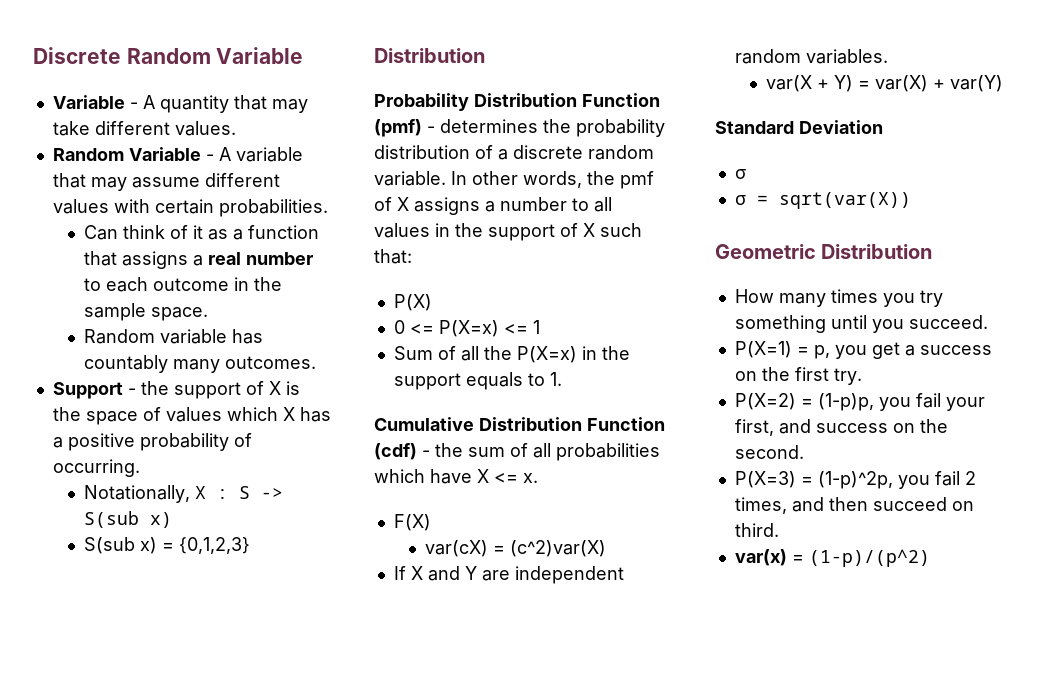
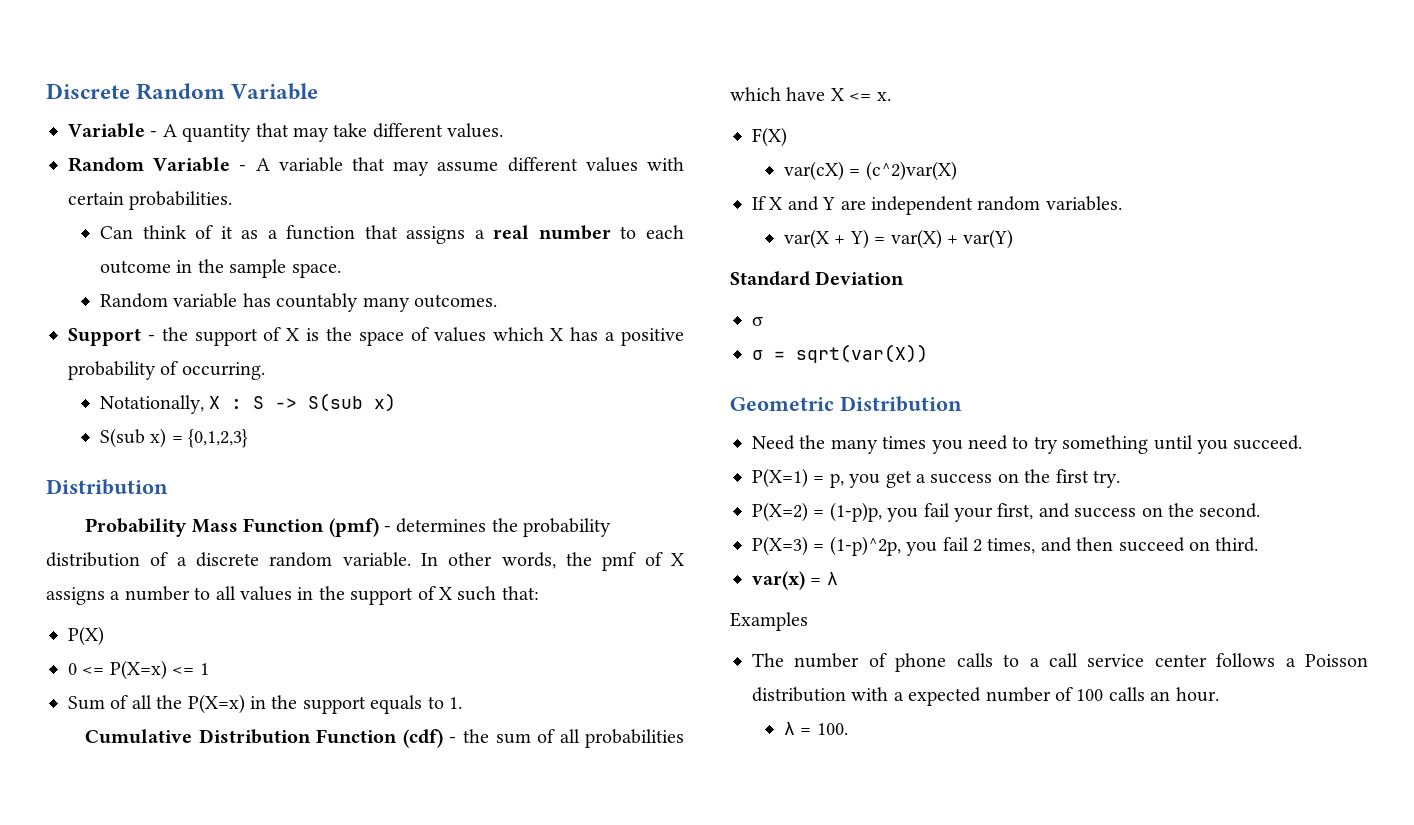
- Probability Distribution Function (pmf) - determines the probability distribution of a discrete random variable.
+ Probability Mass Function (pmf) - determines the probability distribution of a discrete random variable.
- How many times you try something until you succeed.
+ Need the many times you need to try something until you succeed.
- var(x) = (1-p)/(p^2)
+ var(x) = λ
+ Examples
+ The number of phone calls to a call service center follows a Poisson distribution with a expected number of 100 calls an hour.
+ λ = 100.

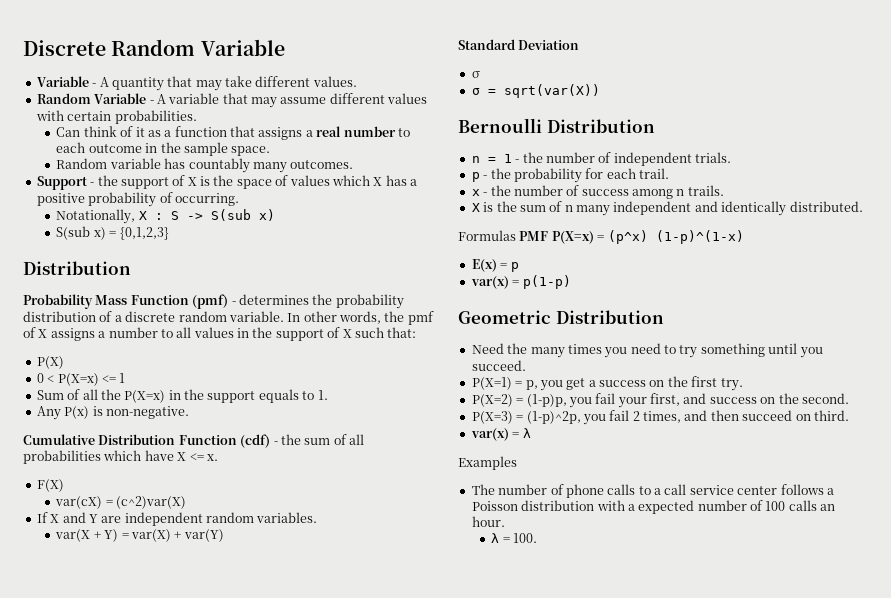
- 0 <= P(X=x) <= 1
+ 0 < P(X=x) <= 1
+ Any P(x) is non-negative.
+ Bernoulli Distribution
+ n = 1 - the number of independent trials.
+ p - the probability for each trail.
+ x - the number of success among n trails.
+ X is the sum of n many independent and identically distributed.
+ Formulas PMF P(X=x) = (p^x) (1-p)^(1-x)
+ E(x) = p
+ var(x) = p(1-p)

